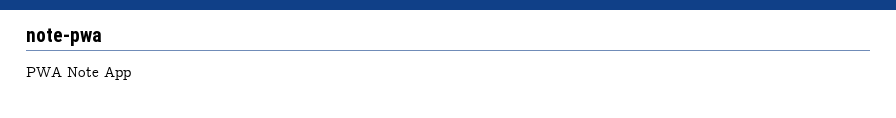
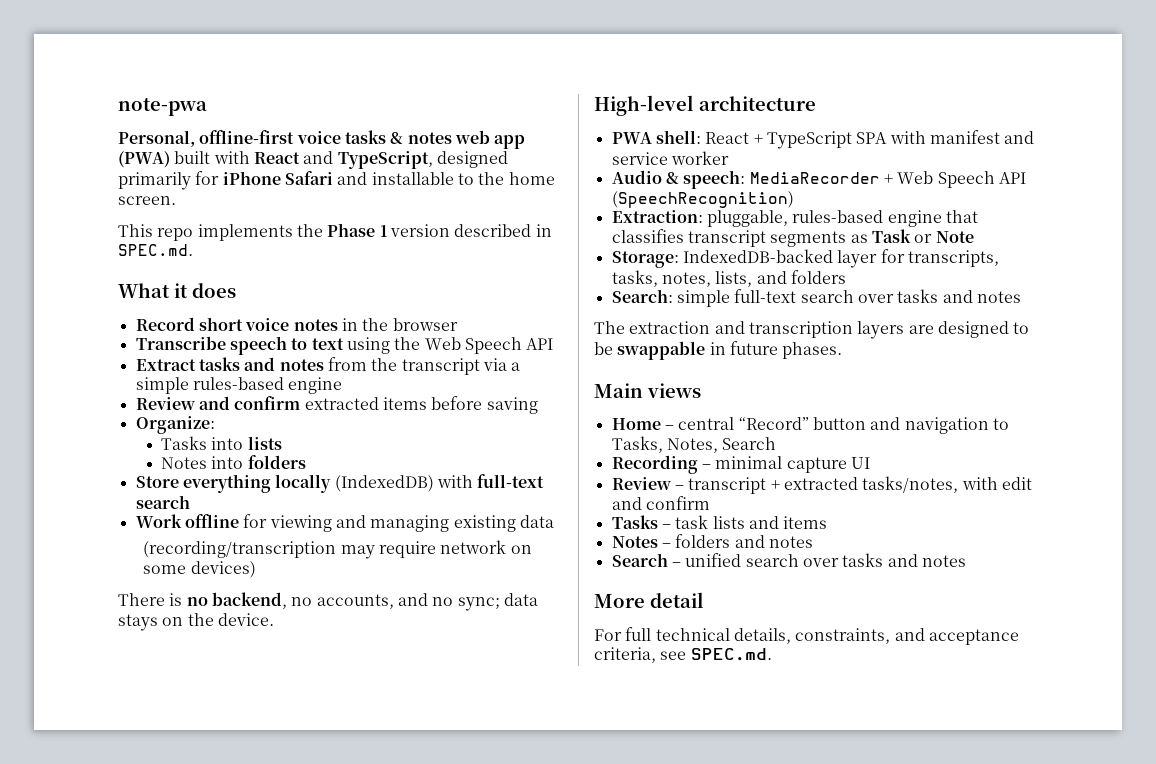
- PWA Note App
+ Personal, offline-first voice tasks & notes web app (PWA) built with React and TypeScript, designed primarily for iPhone Safari and installable to the home screen.
+ This repo implements the Phase 1 version described in SPEC.md.
+ What it does
+ Record short voice notes in the browser
+ Transcribe speech to text using the Web Speech API
+ Extract tasks and notes from the transcript via a simple rules-based engine
+ Review and confirm extracted items before saving
+ Organize:
+ Tasks into lists
+ Notes into folders
+ Store everything locally (IndexedDB) with full-text search
+ Work offline for viewing and managing existing data
+ (recording/transcription may require network on some devices)
+ There is no backend, no accounts, and no sync; data stays on the device.
+ High-level architecture
+ PWA shell: React + TypeScript SPA with manifest and service worker
+ Audio & speech: MediaRecorder + Web Speech API (SpeechRecognition)
+ Extraction: pluggable, rules-based engine that classifies transcript segments as Task or Note
+ Storage: IndexedDB-backed layer for transcripts, tasks, notes, lists, and folders
+ Search: simple full-text search over tasks and notes
+ The extraction and transcription layers are designed to be swappable in future phases.
+ Main views
+ Home – central “Record” button and navigation to Tasks, Notes, Search
+ Recording – minimal capture UI
+ Review – transcript + extracted tasks/notes, with edit and confirm
+ Tasks – task lists and items
+ Notes – folders and notes
+ Search – unified search over tasks and notes
+ More detail
+ For full technical details, constraints, and acceptance criteria, see SPEC.md.

